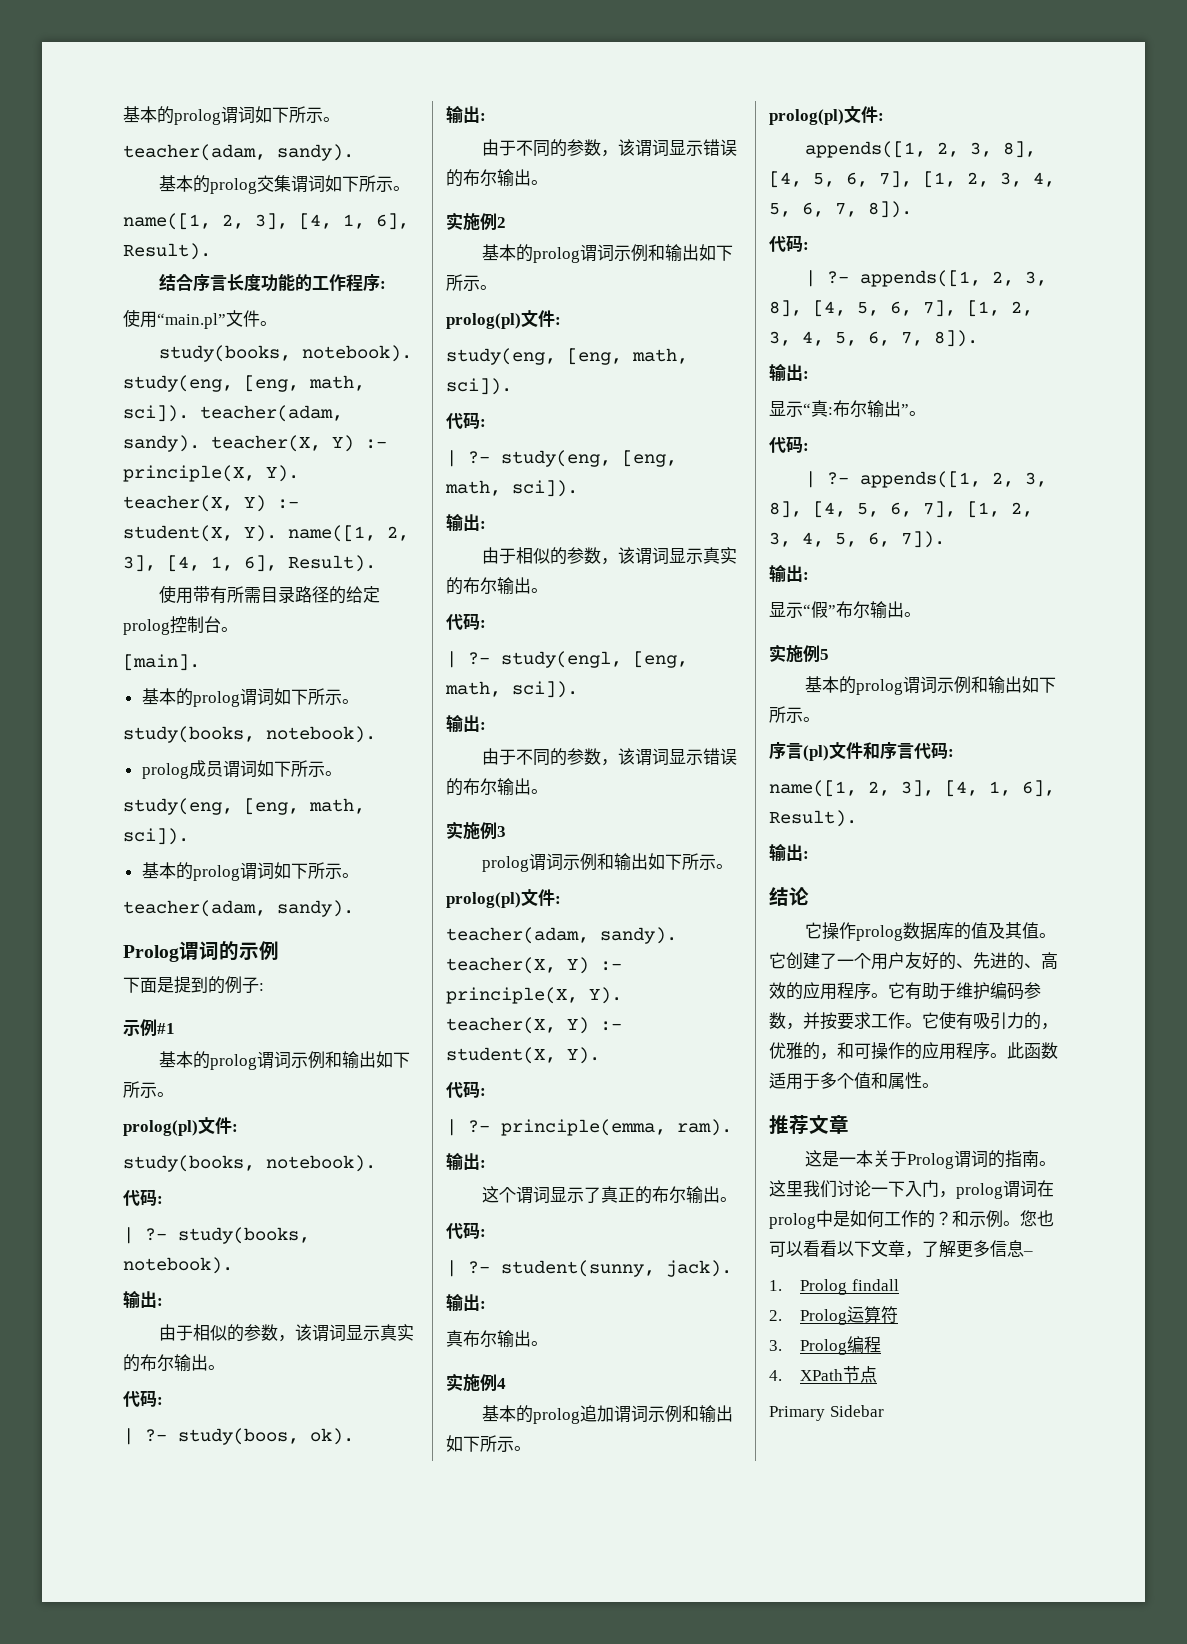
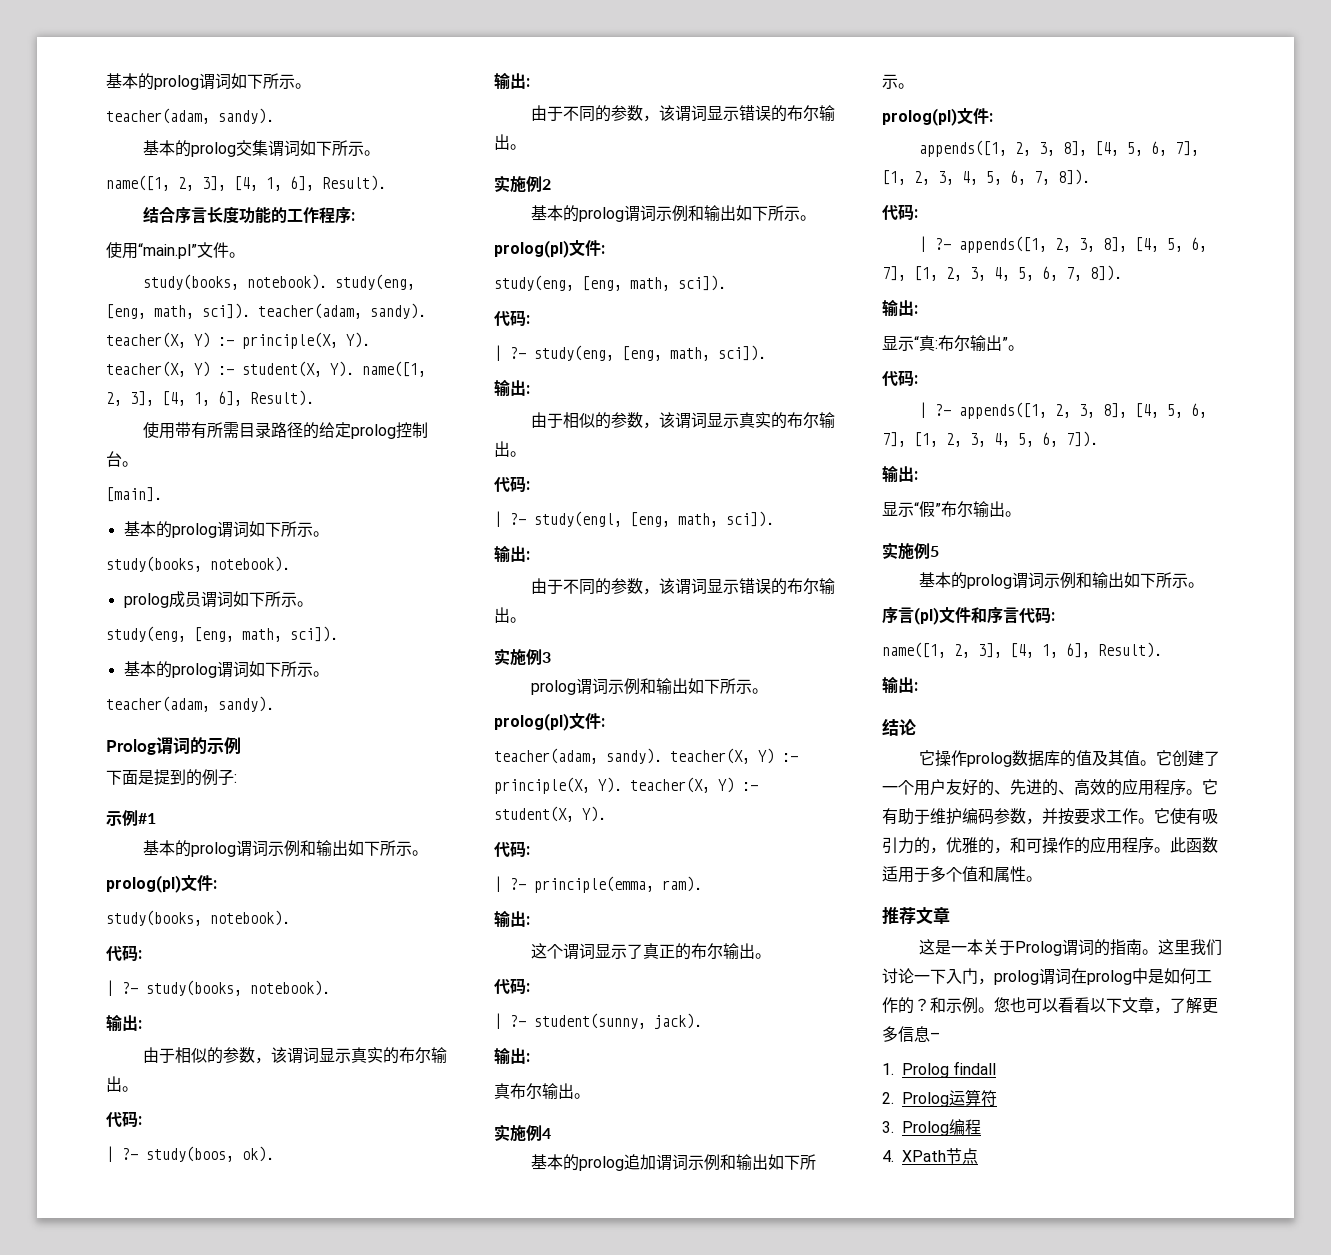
- Primary Sidebar

